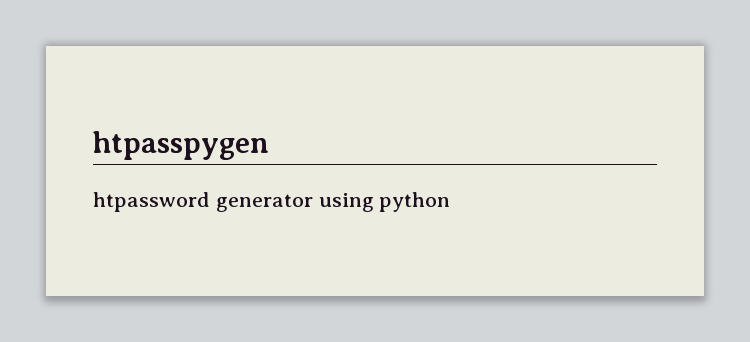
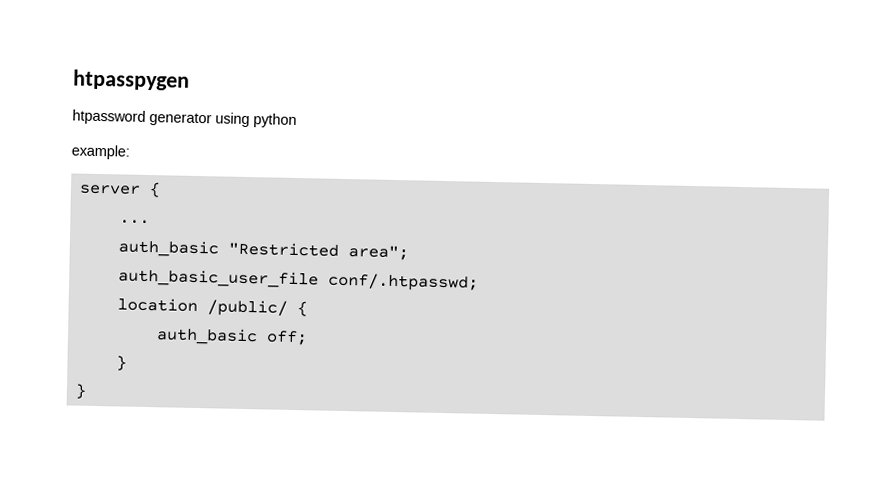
+ example:
+ server {
+ ...
+ auth_basic "Restricted area";
+ auth_basic_user_file conf/.htpasswd;
+ location /public/ {
+ auth_basic off;
+ }
+ }

